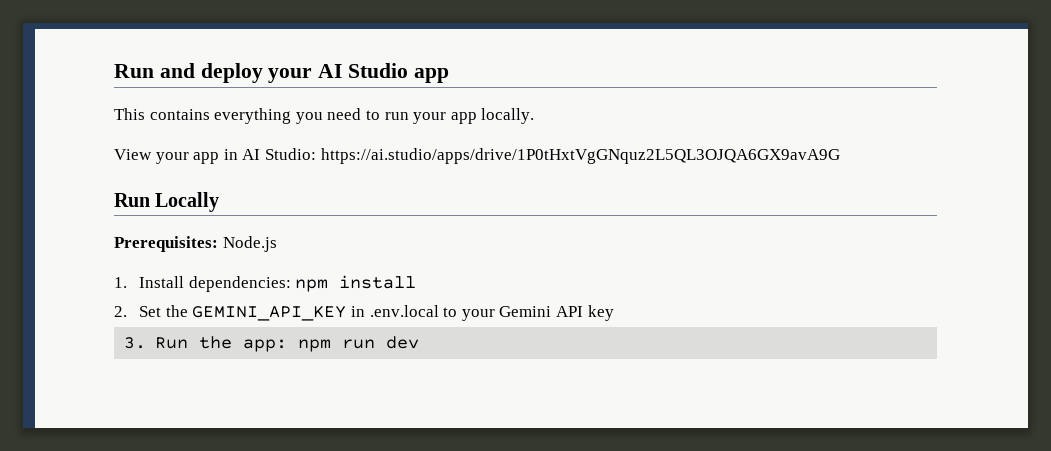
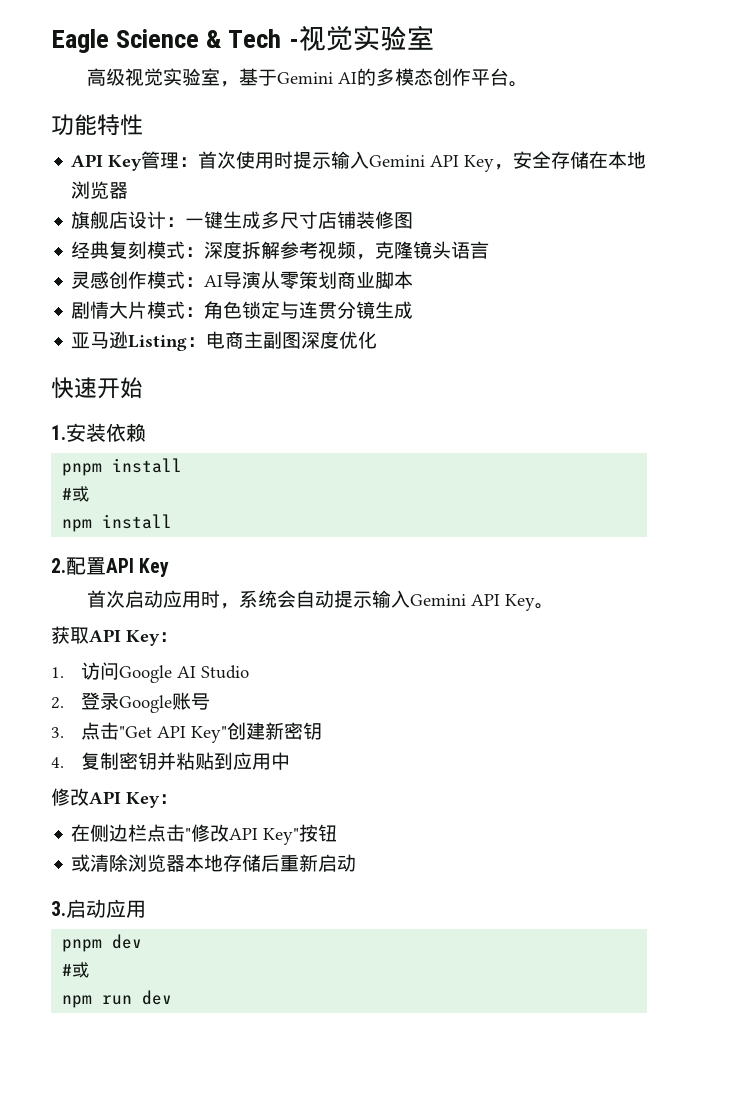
- Run and deploy your AI Studio app
- This contains everything you need to run your app locally.
- View your app in AI Studio: https://ai.studio/apps/drive/1P0tHxtVgGNquz2L5QL3OJQA6GX9avA9G
- Run Locally
- Prerequisites: Node.js
- 1. Install dependencies: npm install
- 2. Set the GEMINI_API_KEY in .env.local to your Gemini API key
- 3. Run the app: npm run dev
+ Eagle Science & Tech -视觉实验室
+ 高级视觉实验室，基于Gemini AI的多模态创作平台。
+ 功能特性
+ API Key管理：首次使用时提示输入Gemini API Key，安全存储在本地浏览器
+ 旗舰店设计：一键生成多尺寸店铺装修图
+ 经典复刻模式：深度拆解参考视频，克隆镜头语言
+ 灵感创作模式：AI导演从零策划商业脚本
+ 剧情大片模式：角色锁定与连贯分镜生成
+ 亚马逊Listing：电商主副图深度优化
+ 快速开始
+ 1.安装依赖
+ pnpm install
+ #或
+ npm install
+ 2.配置API Key
+ 首次启动应用时，系统会自动提示输入Gemini API Key。
+ 获取API Key：
+ 1.访问Google AI Studio
+ 2.登录Google账号
+ 3.点击"Get API Key"创建新密钥
+ 4.复制密钥并粘贴到应用中
+ 修改API Key：
+ 在侧边栏点击"修改API Key"按钮
+ 或清除浏览器本地存储后重新启动
+ 3.启动应用
+ pnpm dev
+ #或
+ npm run dev

